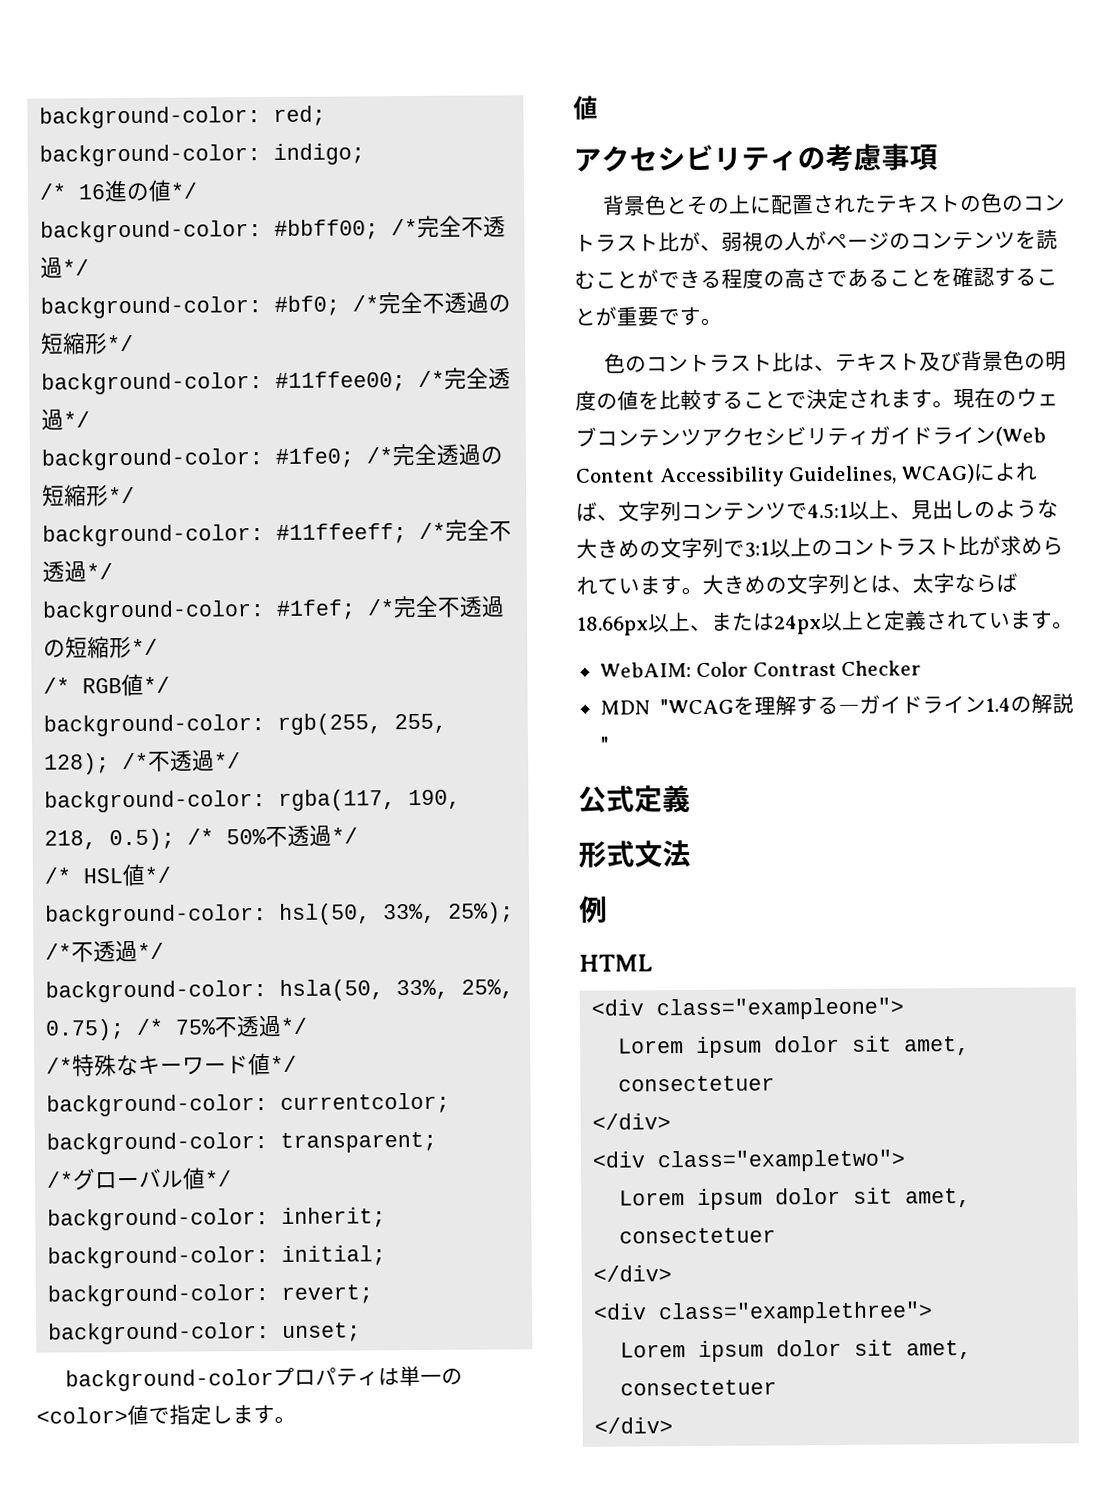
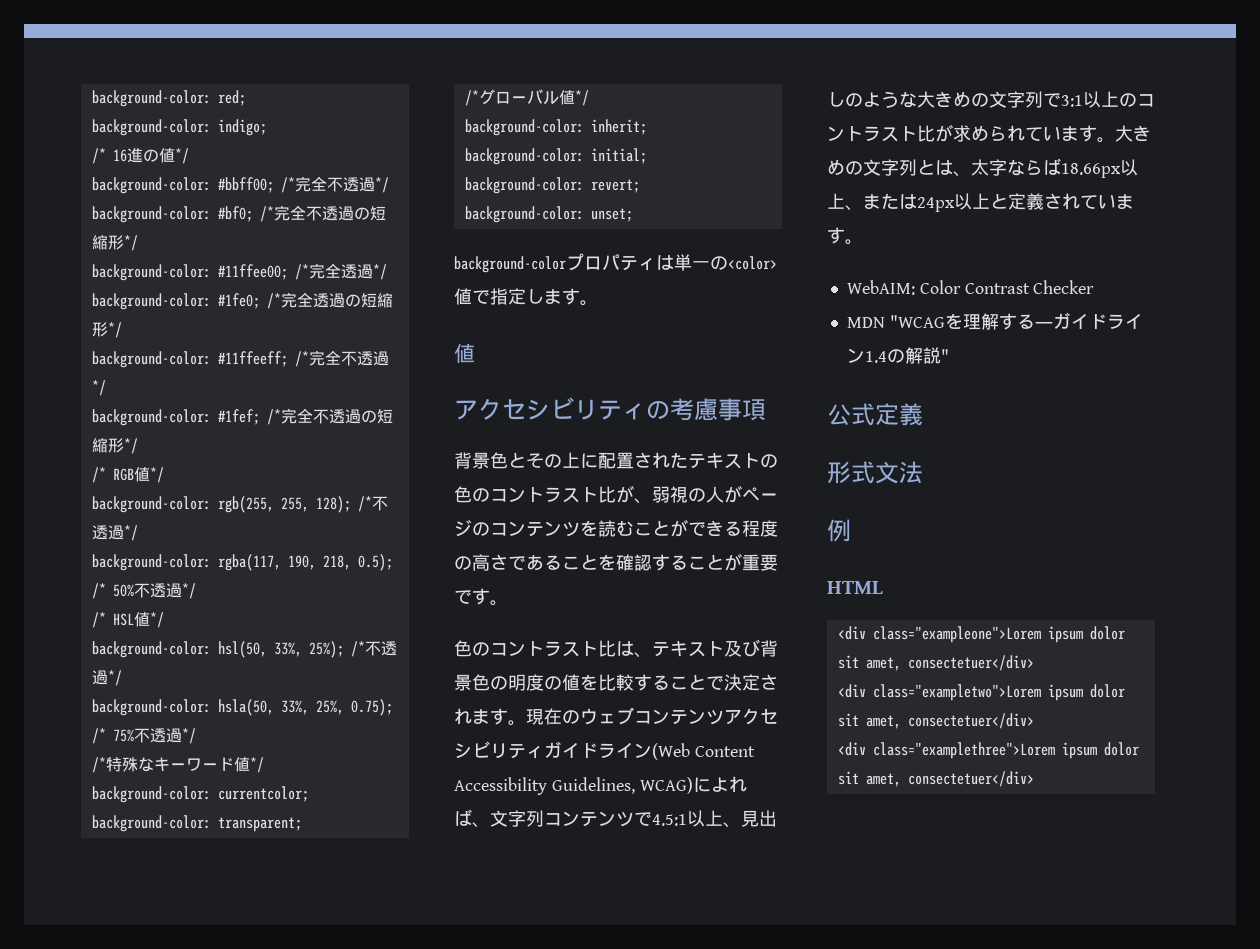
- <div class="exampleone">
- Lorem ipsum dolor sit amet, consectetuer
- </div>
- <div class="exampletwo">
- Lorem ipsum dolor sit amet, consectetuer
- </div>
- <div class="examplethree">
- Lorem ipsum dolor sit amet, consectetuer
- </div>
+ <div class="exampleone">Lorem ipsum dolor sit amet, consectetuer</div>
+ <div class="exampletwo">Lorem ipsum dolor sit amet, consectetuer</div>
+ <div class="examplethree">Lorem ipsum dolor sit amet, consectetuer</div>

